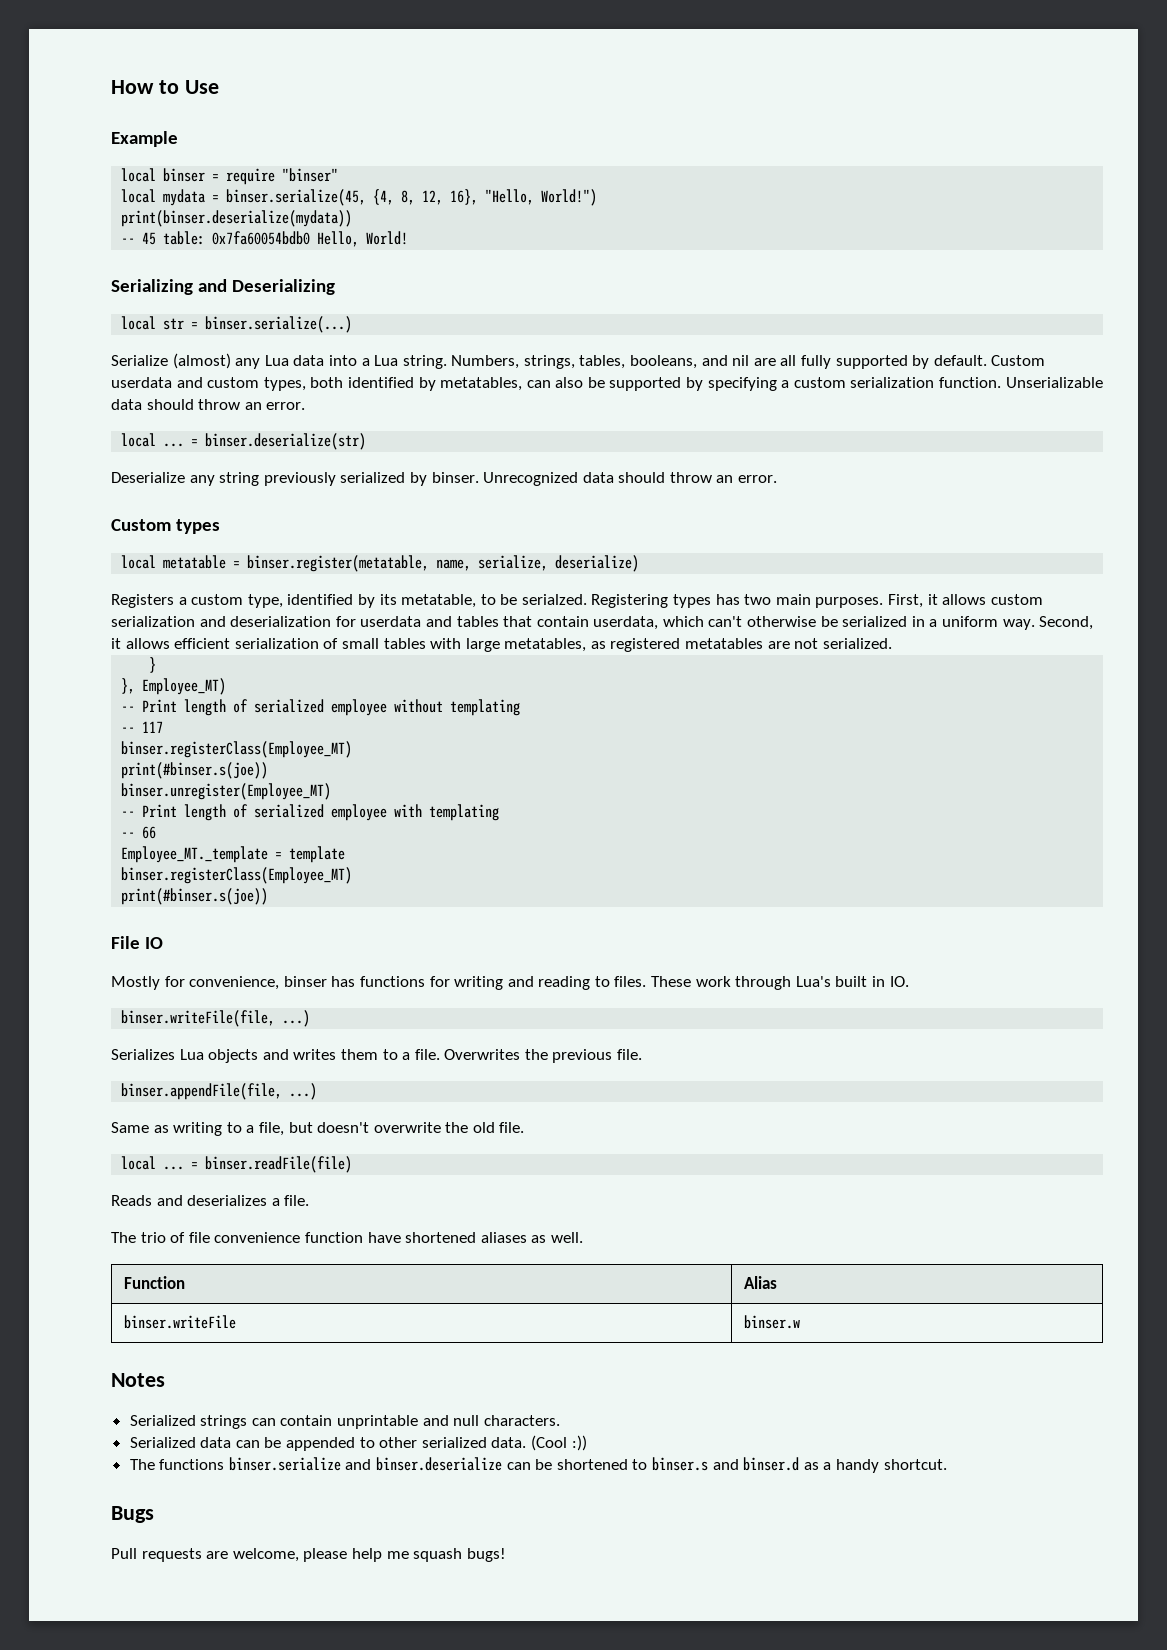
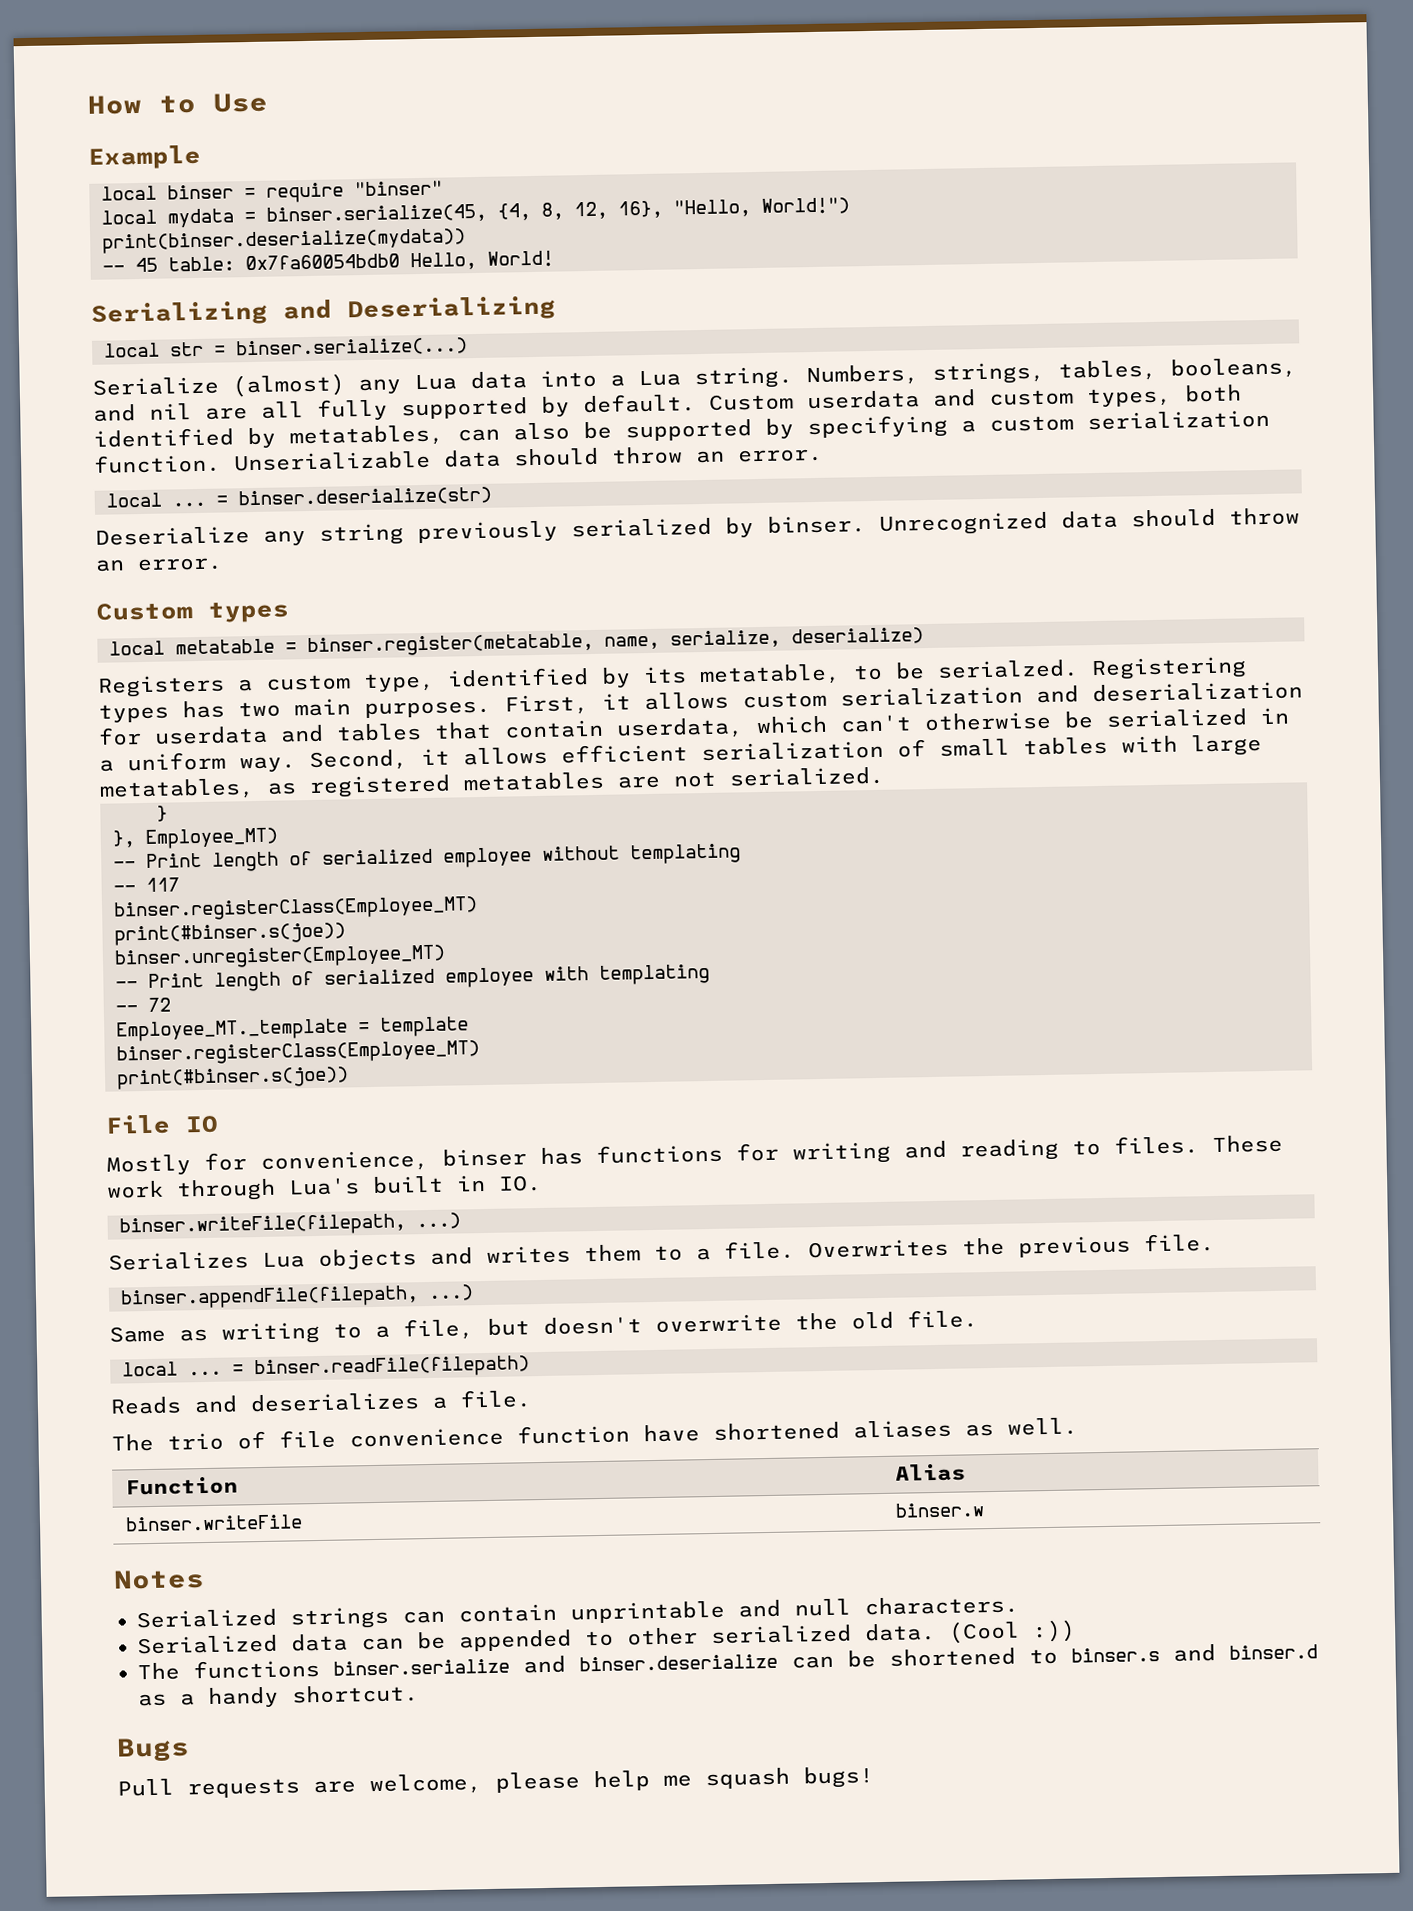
- -- 66
+ -- 72
- binser.writeFile(file, ...)
+ binser.writeFile(filepath, ...)
- binser.appendFile(file, ...)
+ binser.appendFile(filepath, ...)
- = binser.readFile(file)
+ = binser.readFile(filepath)

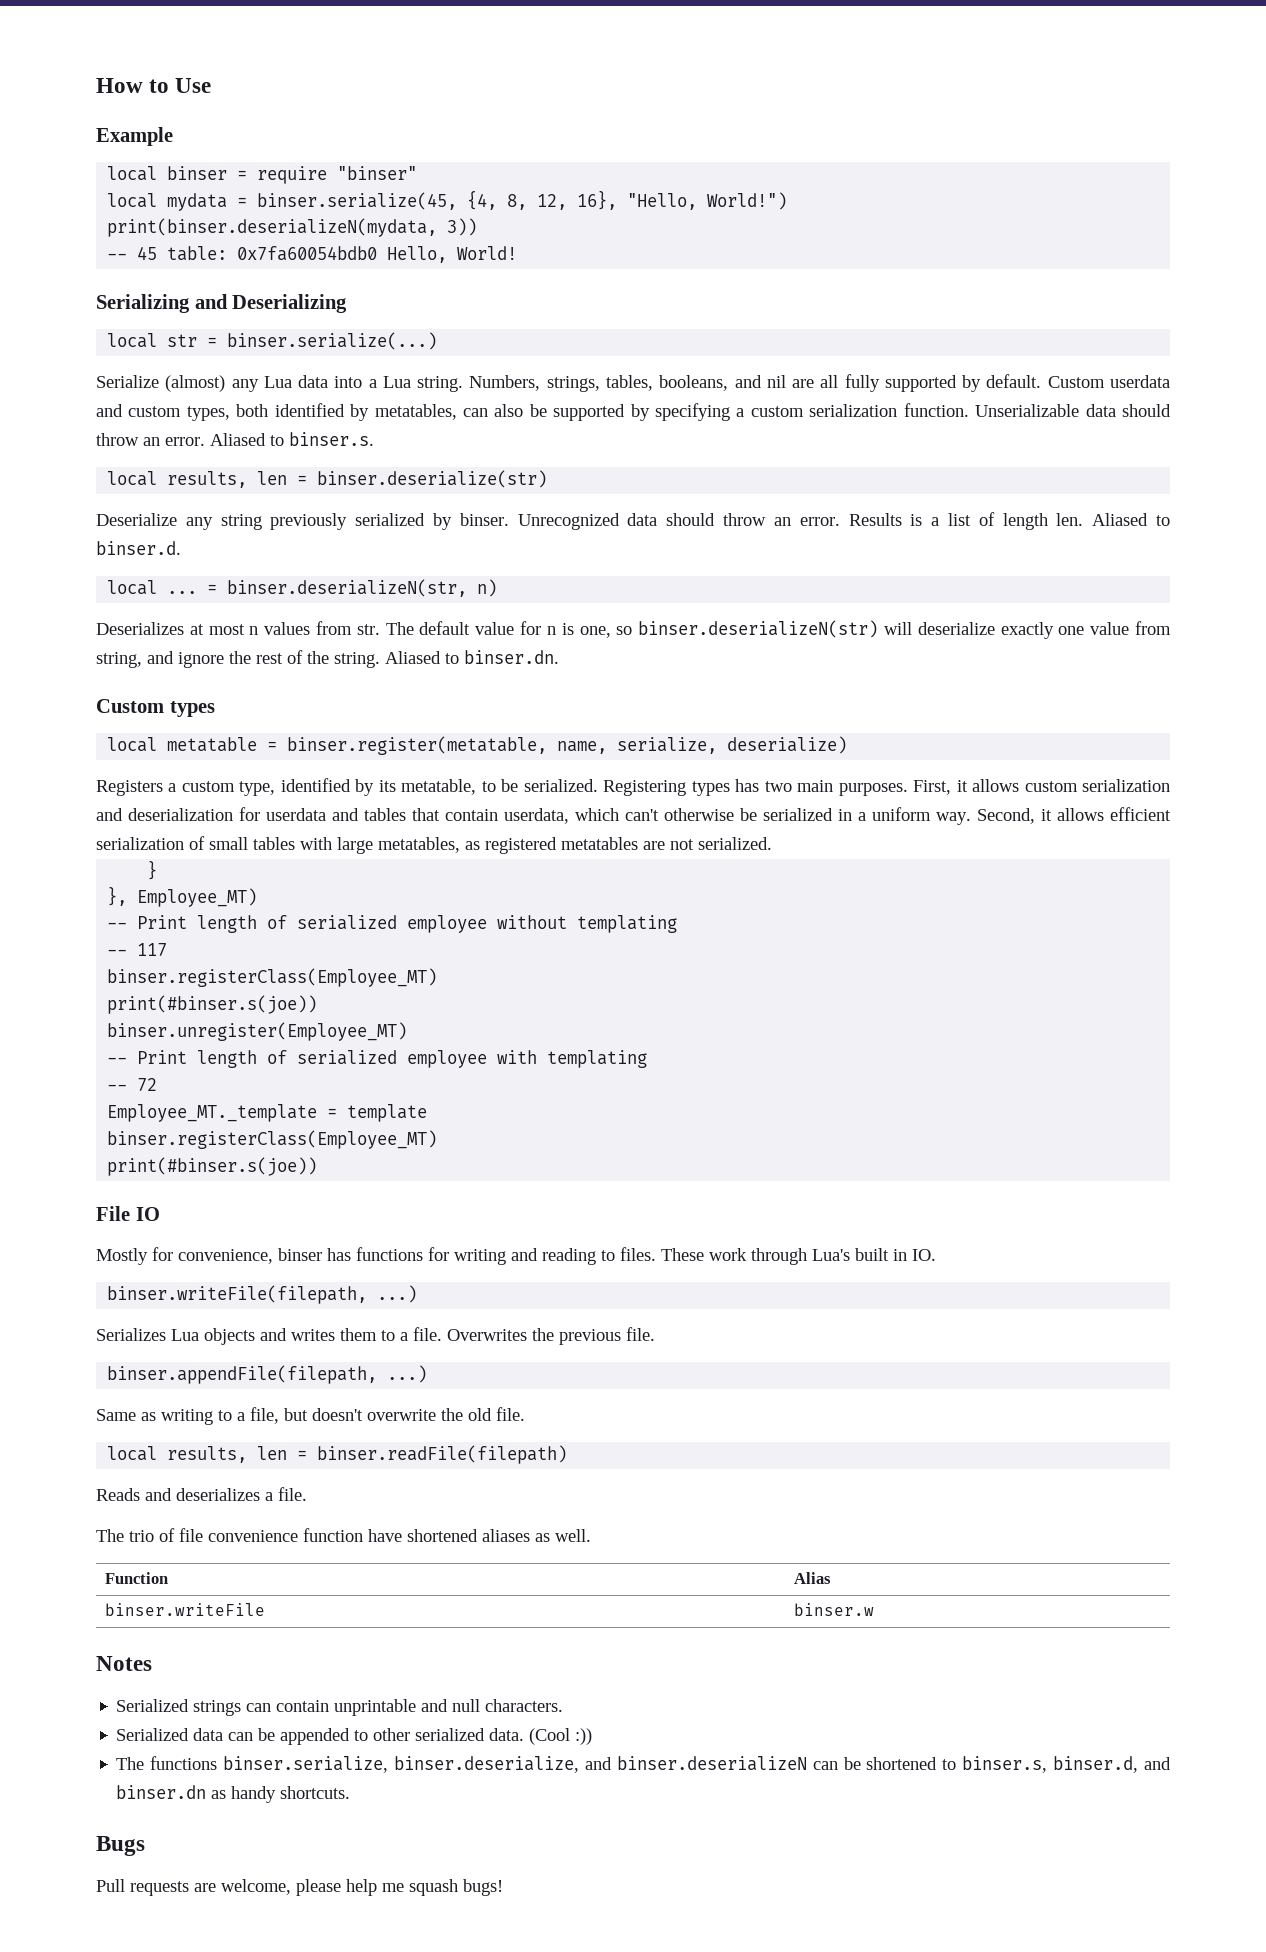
- print(binser.deserialize(mydata))
+ print(binser.deserializeN(mydata, 3))
- Unserializable data should throw an error.
- local ... = binser.deserialize(str)
+ Unserializable data should throw an error. Aliased to binser.s.
+ local results, len = binser.deserialize(str)
+ Results is a list of length len. Aliased to binser.d.
+ local ... = binser.deserializeN(str, n)
+ Deserializes at most n values from str. The default value for n is one, so binser.deserializeN(str) will deserialize exactly one value from string, and ignore the rest of the string. Aliased to binser.dn.
- Registers a custom type, identified by its metatable, to be serialzed.
+ Registers a custom type, identified by its metatable, to be serialized.
- local ... = binser.readFile(filepath)
+ local results, len = binser.readFile(filepath)
- The functions binser.serialize and binser.deserialize can be shortened to binser.s and binser.d as a handy shortcut.
+ The functions binser.serialize, binser.deserialize, and binser.deserializeN can be shortened to binser.s, binser.d, and binser.dn as handy shortcuts.

